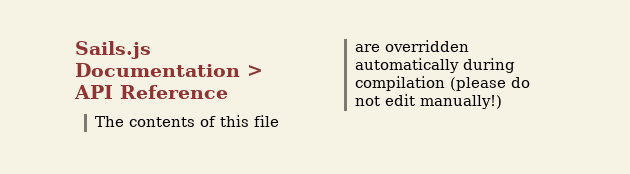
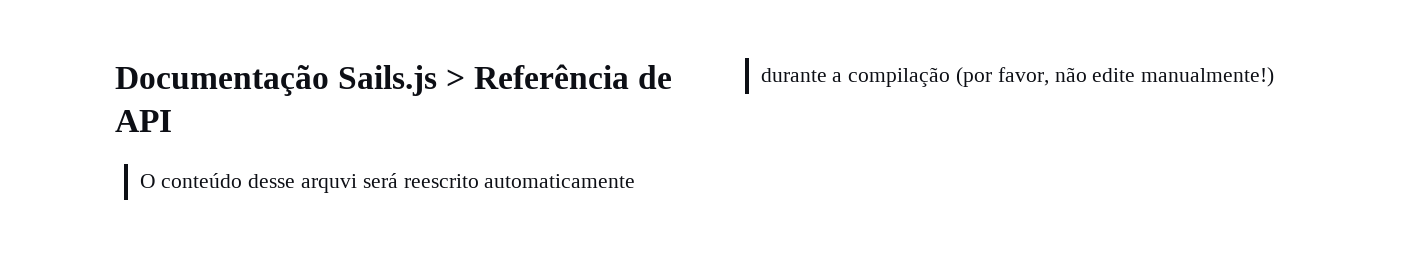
- Sails.js Documentation > API Reference
- The contents of this file are overridden automatically during compilation (please do not edit manually!)
+ Documentação Sails.js > Referência de API
+ O conteúdo desse arquvi será reescrito automaticamente durante a compilação (por favor, não edite manualmente!)

